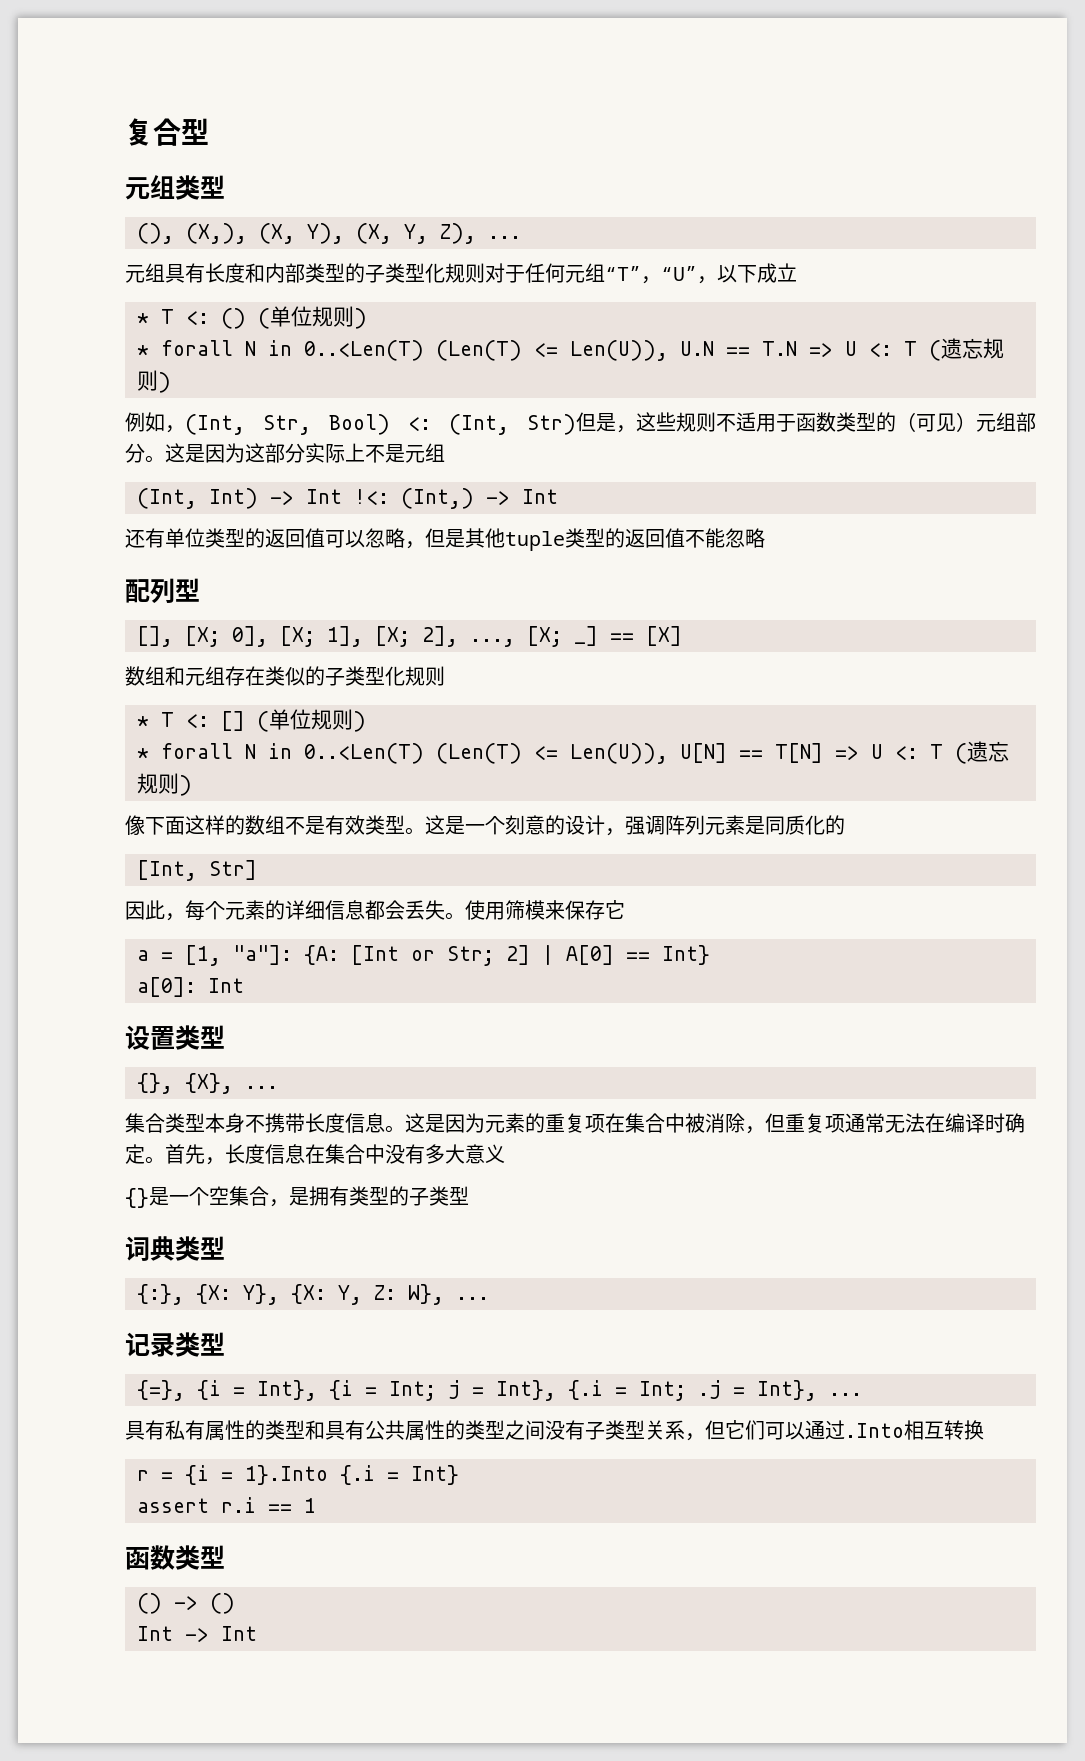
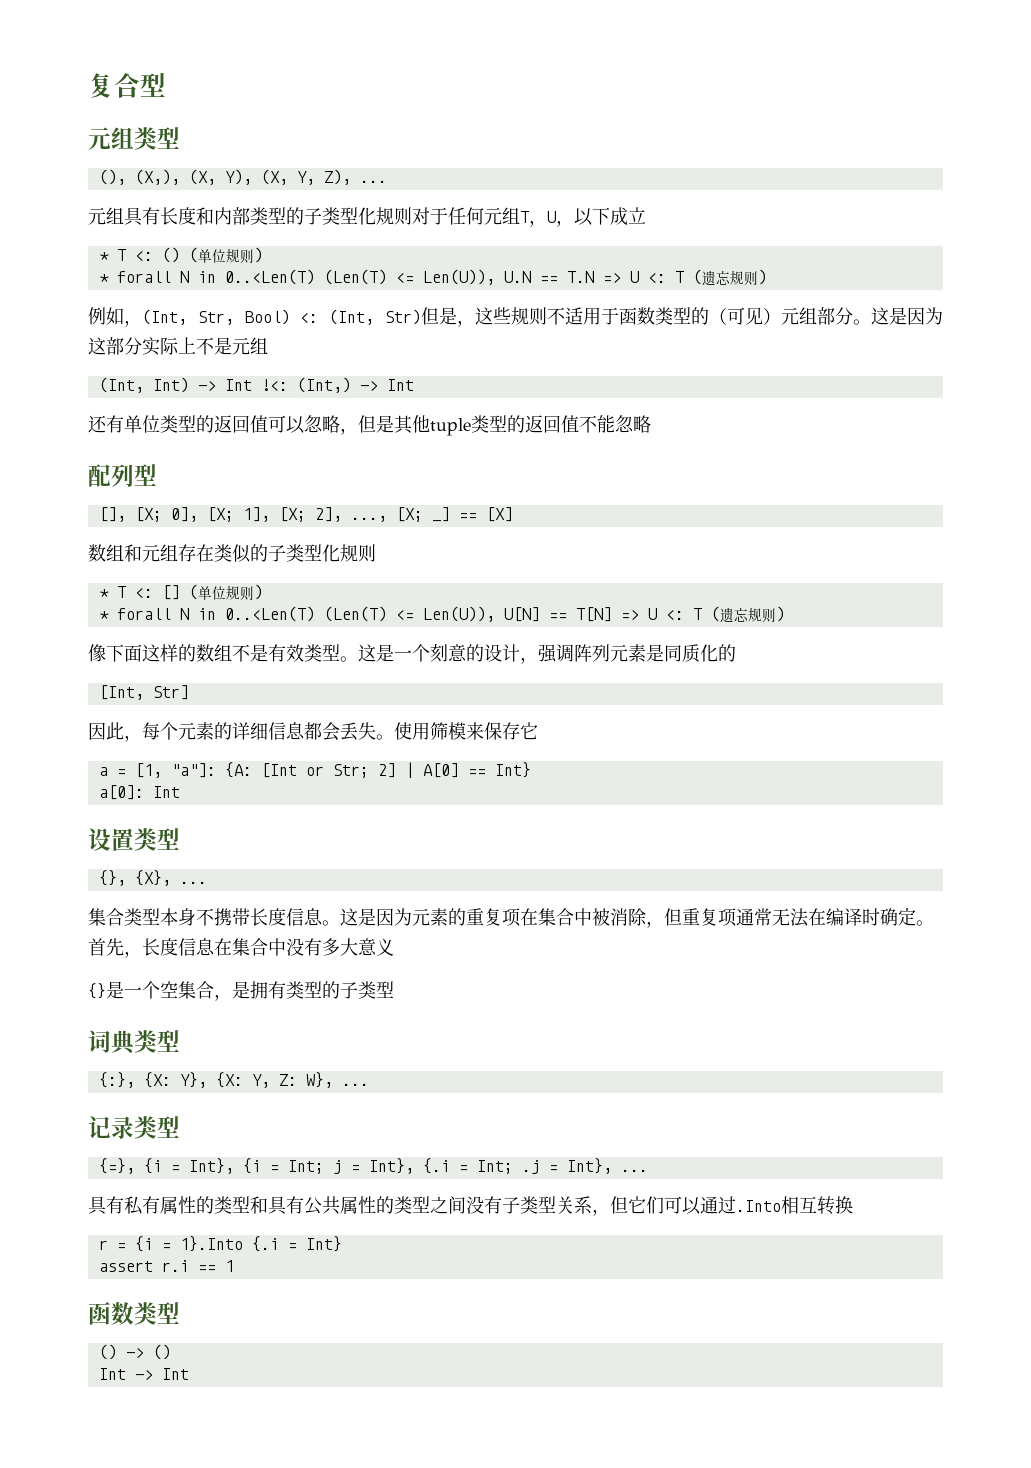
- 元组具有长度和内部类型的子类型化规则对于任何元组“T”，“U”，以下成立
+ 元组具有长度和内部类型的子类型化规则对于任何元组T，U，以下成立

